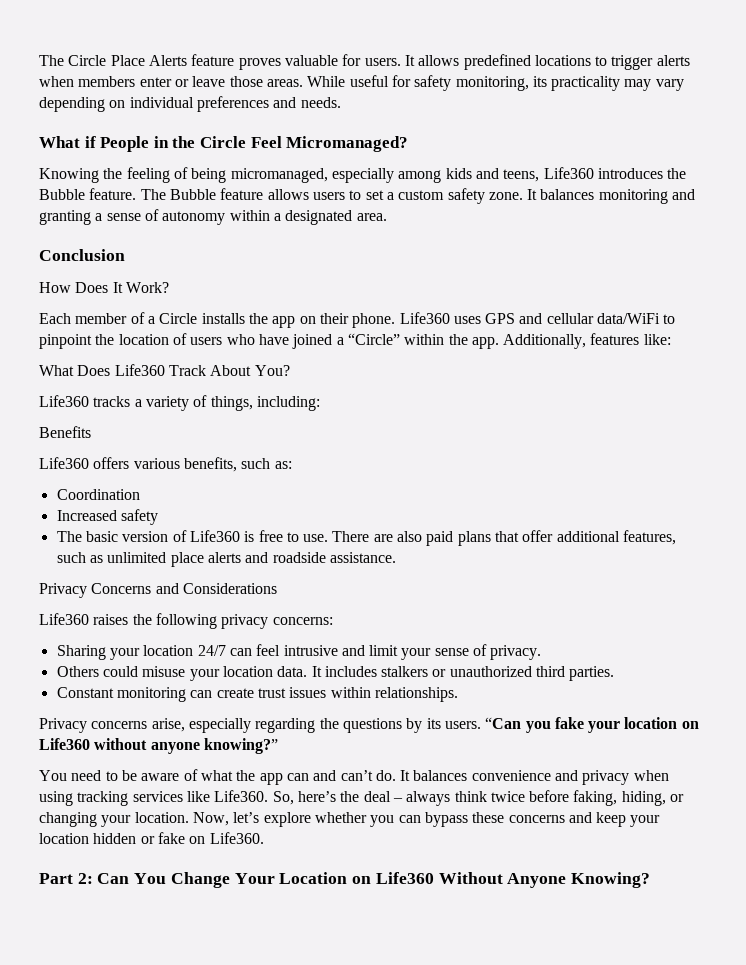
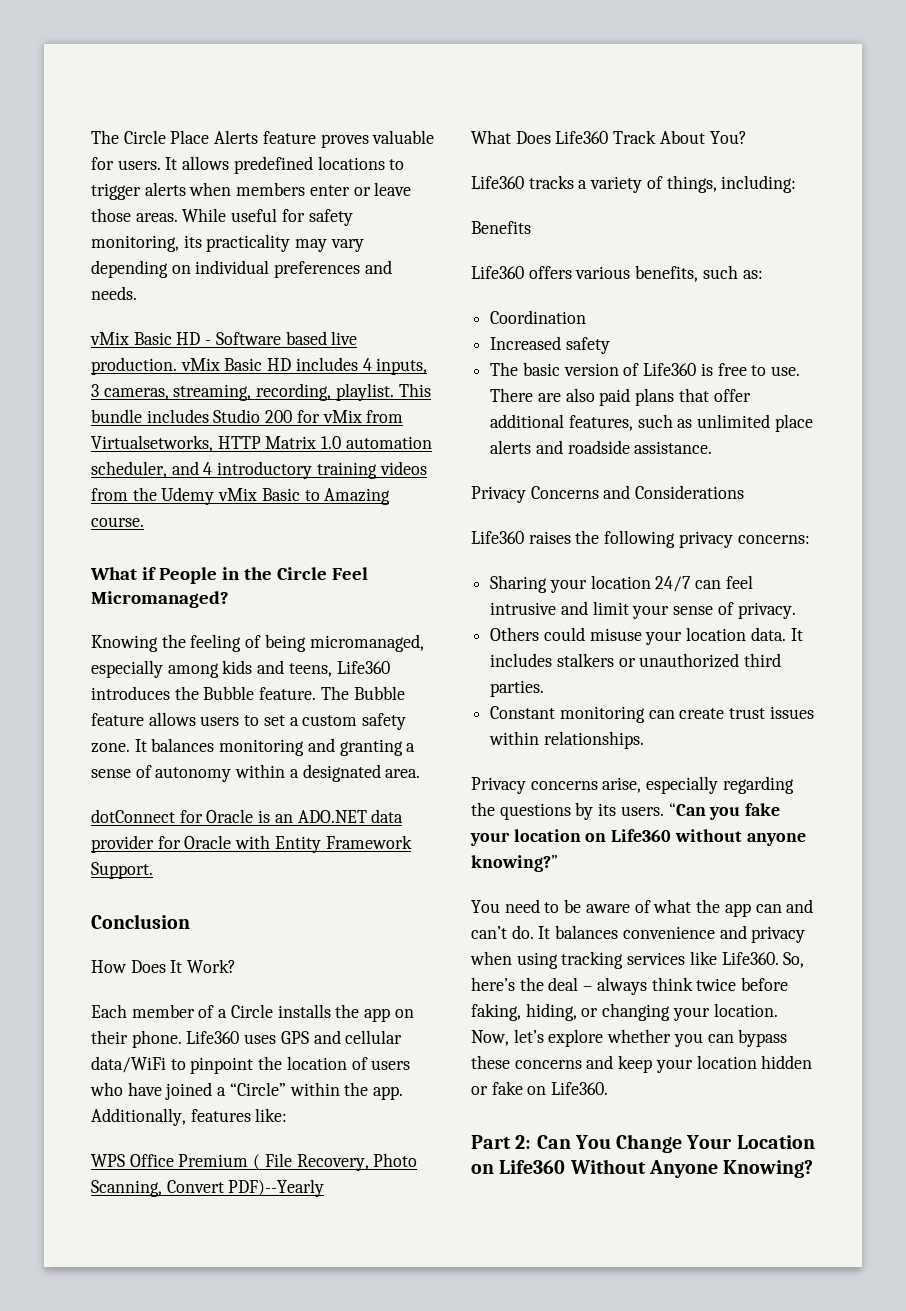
+ vMix Basic HD - Software based live production. vMix Basic HD includes 4 inputs, 3 cameras, streaming, recording, playlist. This bundle includes Studio 200 for vMix from Virtualsetworks, HTTP Matrix 1.0 automation scheduler, and 4 introductory training videos from the Udemy vMix Basic to Amazing course.
+ dotConnect for Oracle is an ADO.NET data provider for Oracle with Entity Framework Support.
+ WPS Office Premium ( File Recovery, Photo Scanning, Convert PDF)--Yearly

